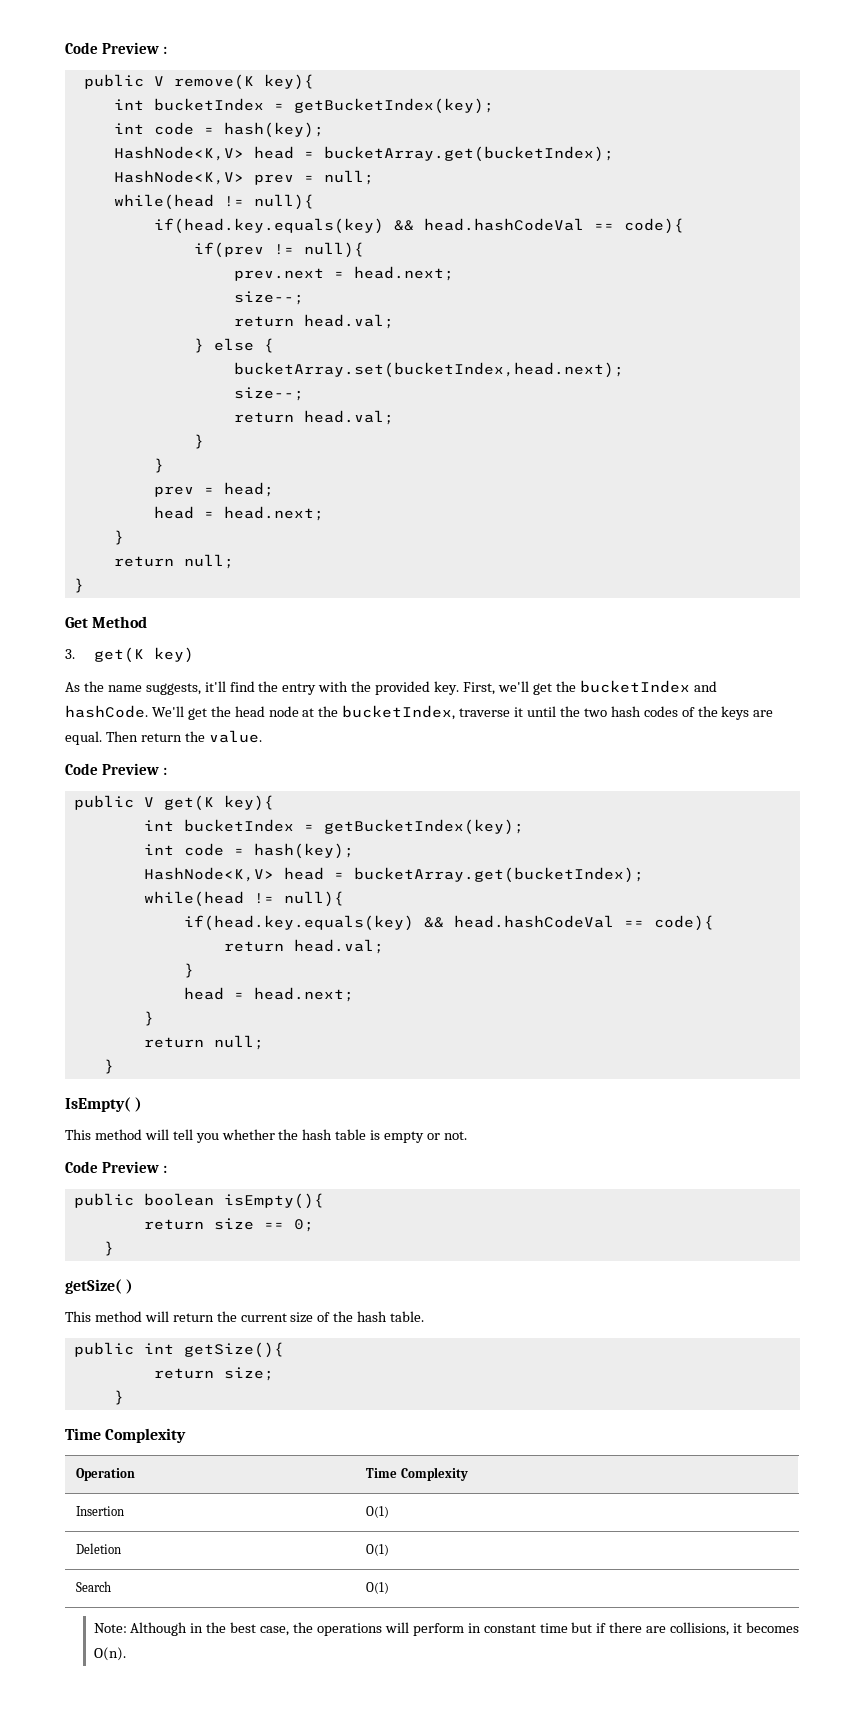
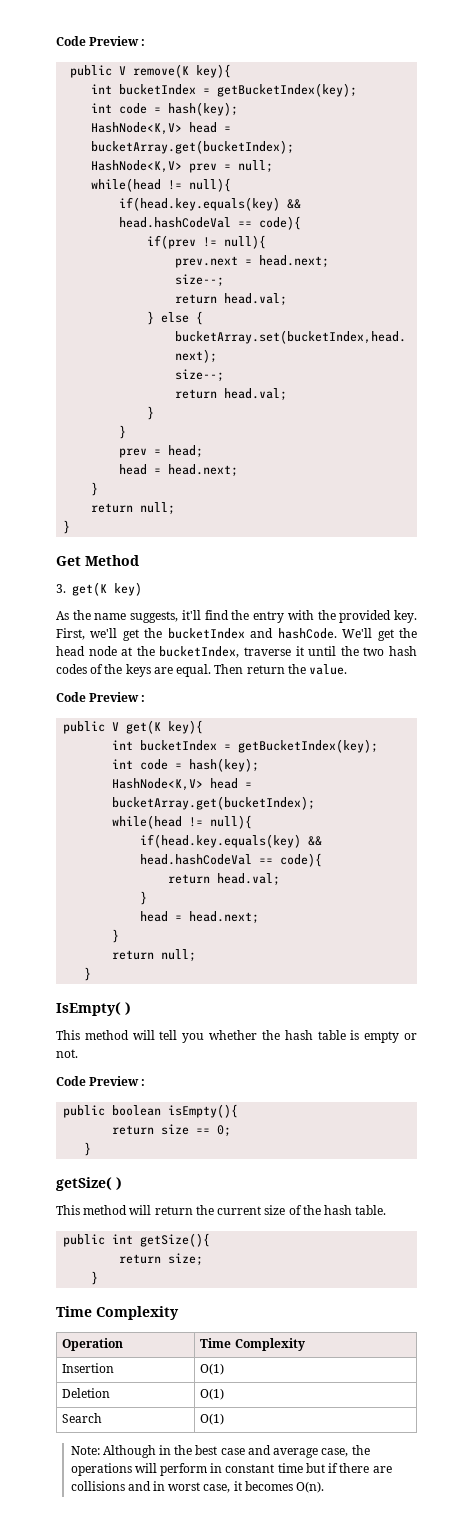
- Note: Although in the best case, the operations will perform in constant time but if there are collisions, it becomes O(n).
+ Note: Although in the best case and average case, the operations will perform in constant time but if there are collisions and in worst case, it becomes O(n).

